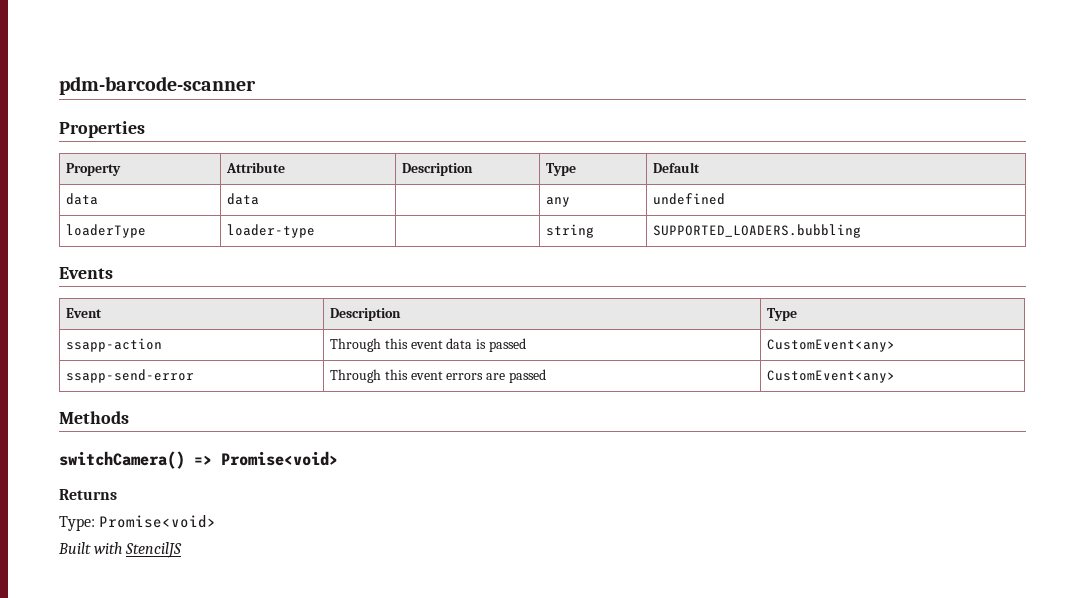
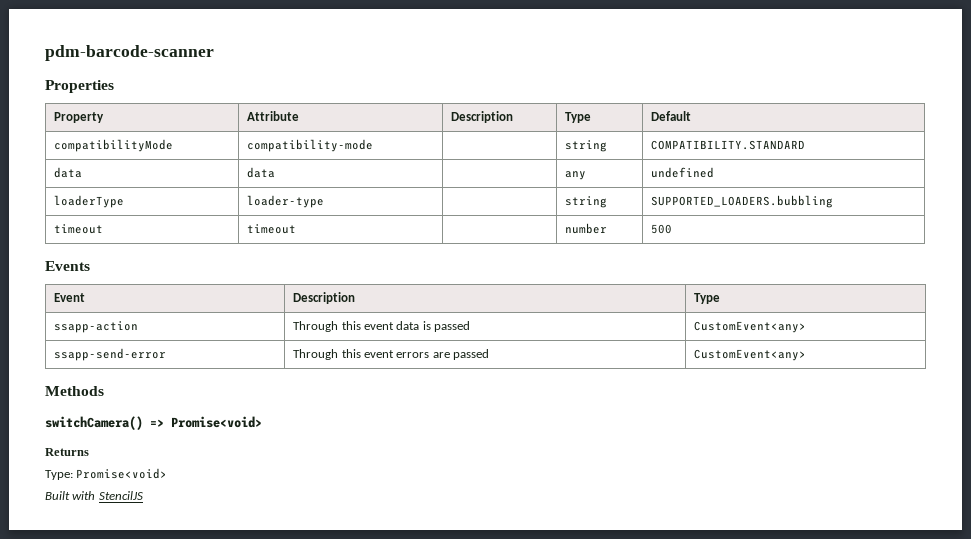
+ compatibilityMode | compatibility-mode | | string | COMPATIBILITY.STANDARD
+ timeout | timeout | | number | 500

